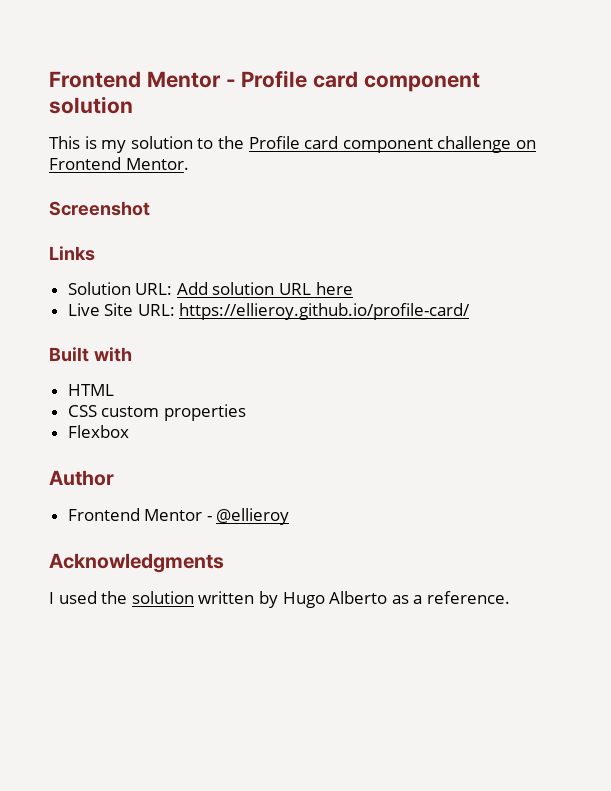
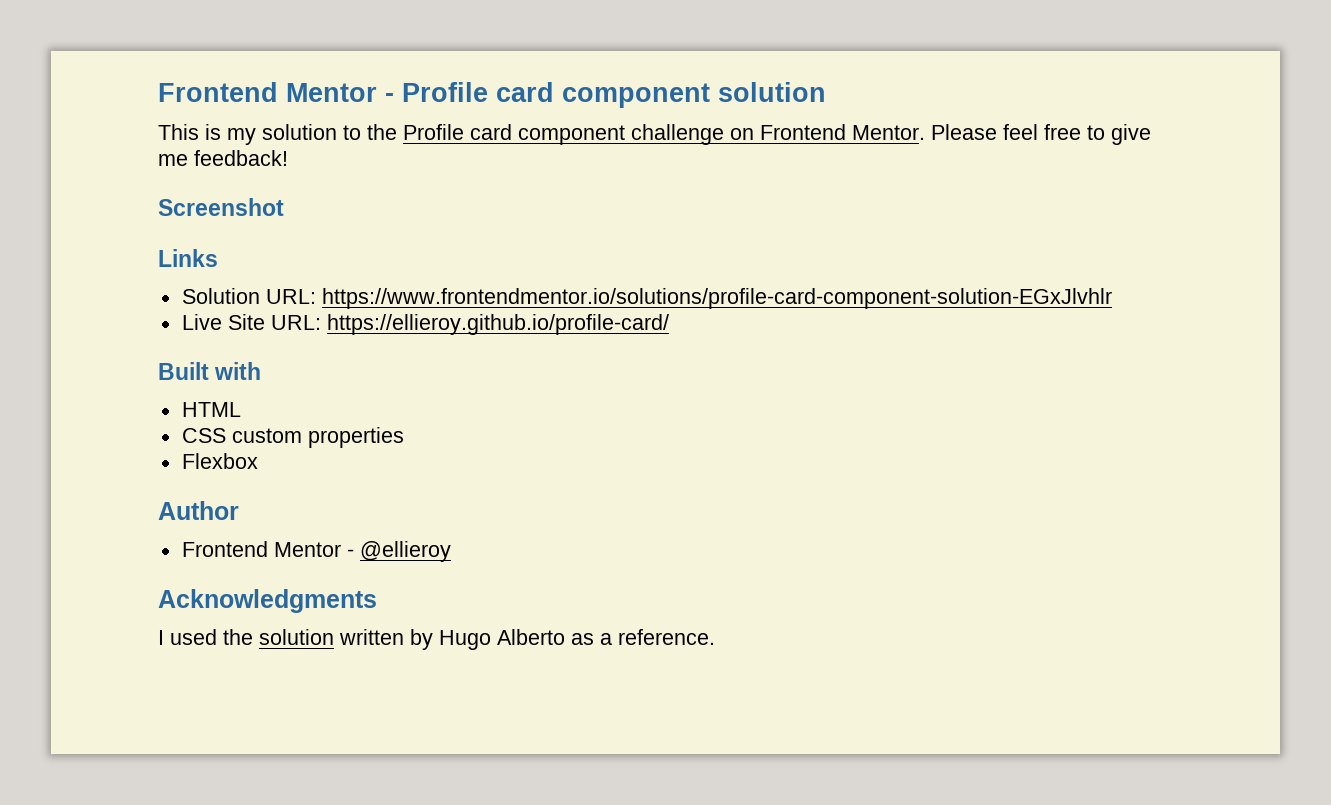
+ Please feel free to give me feedback!
- Solution URL: Add solution URL here
+ Solution URL: https://www.frontendmentor.io/solutions/profile-card-component-solution-EGxJlvhlr

